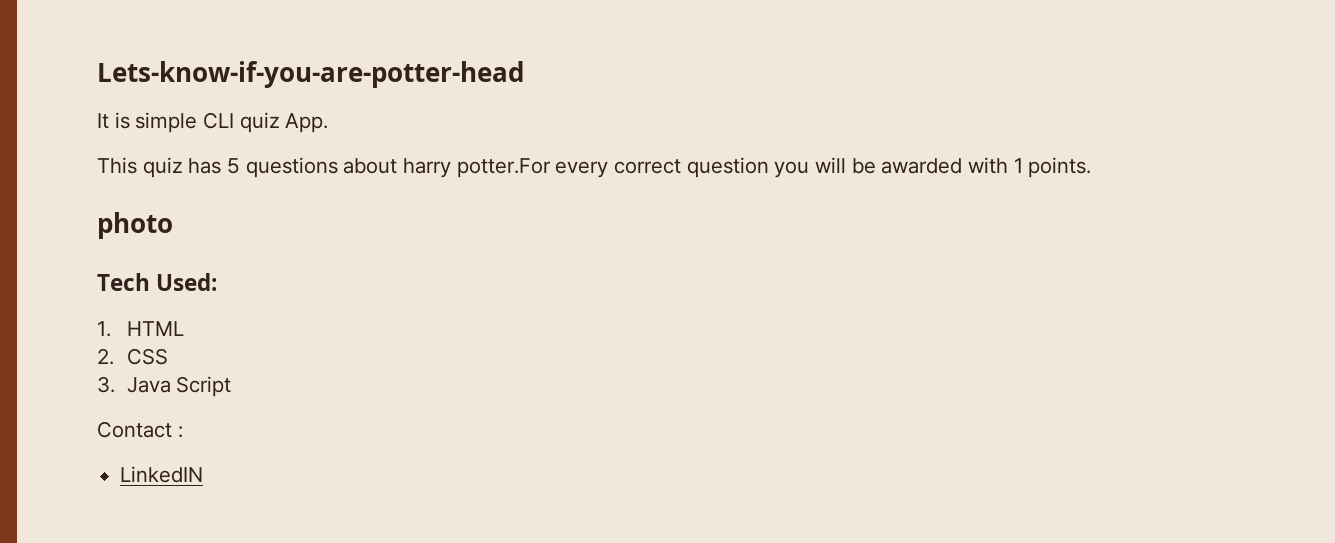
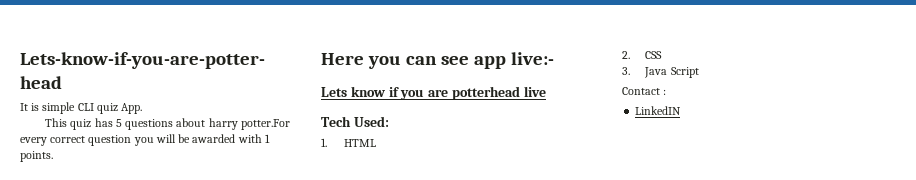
- photo
+ Here you can see app live:-
+ Lets know if you are potterhead live

